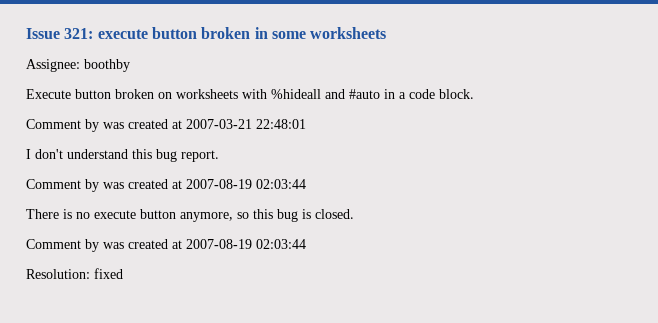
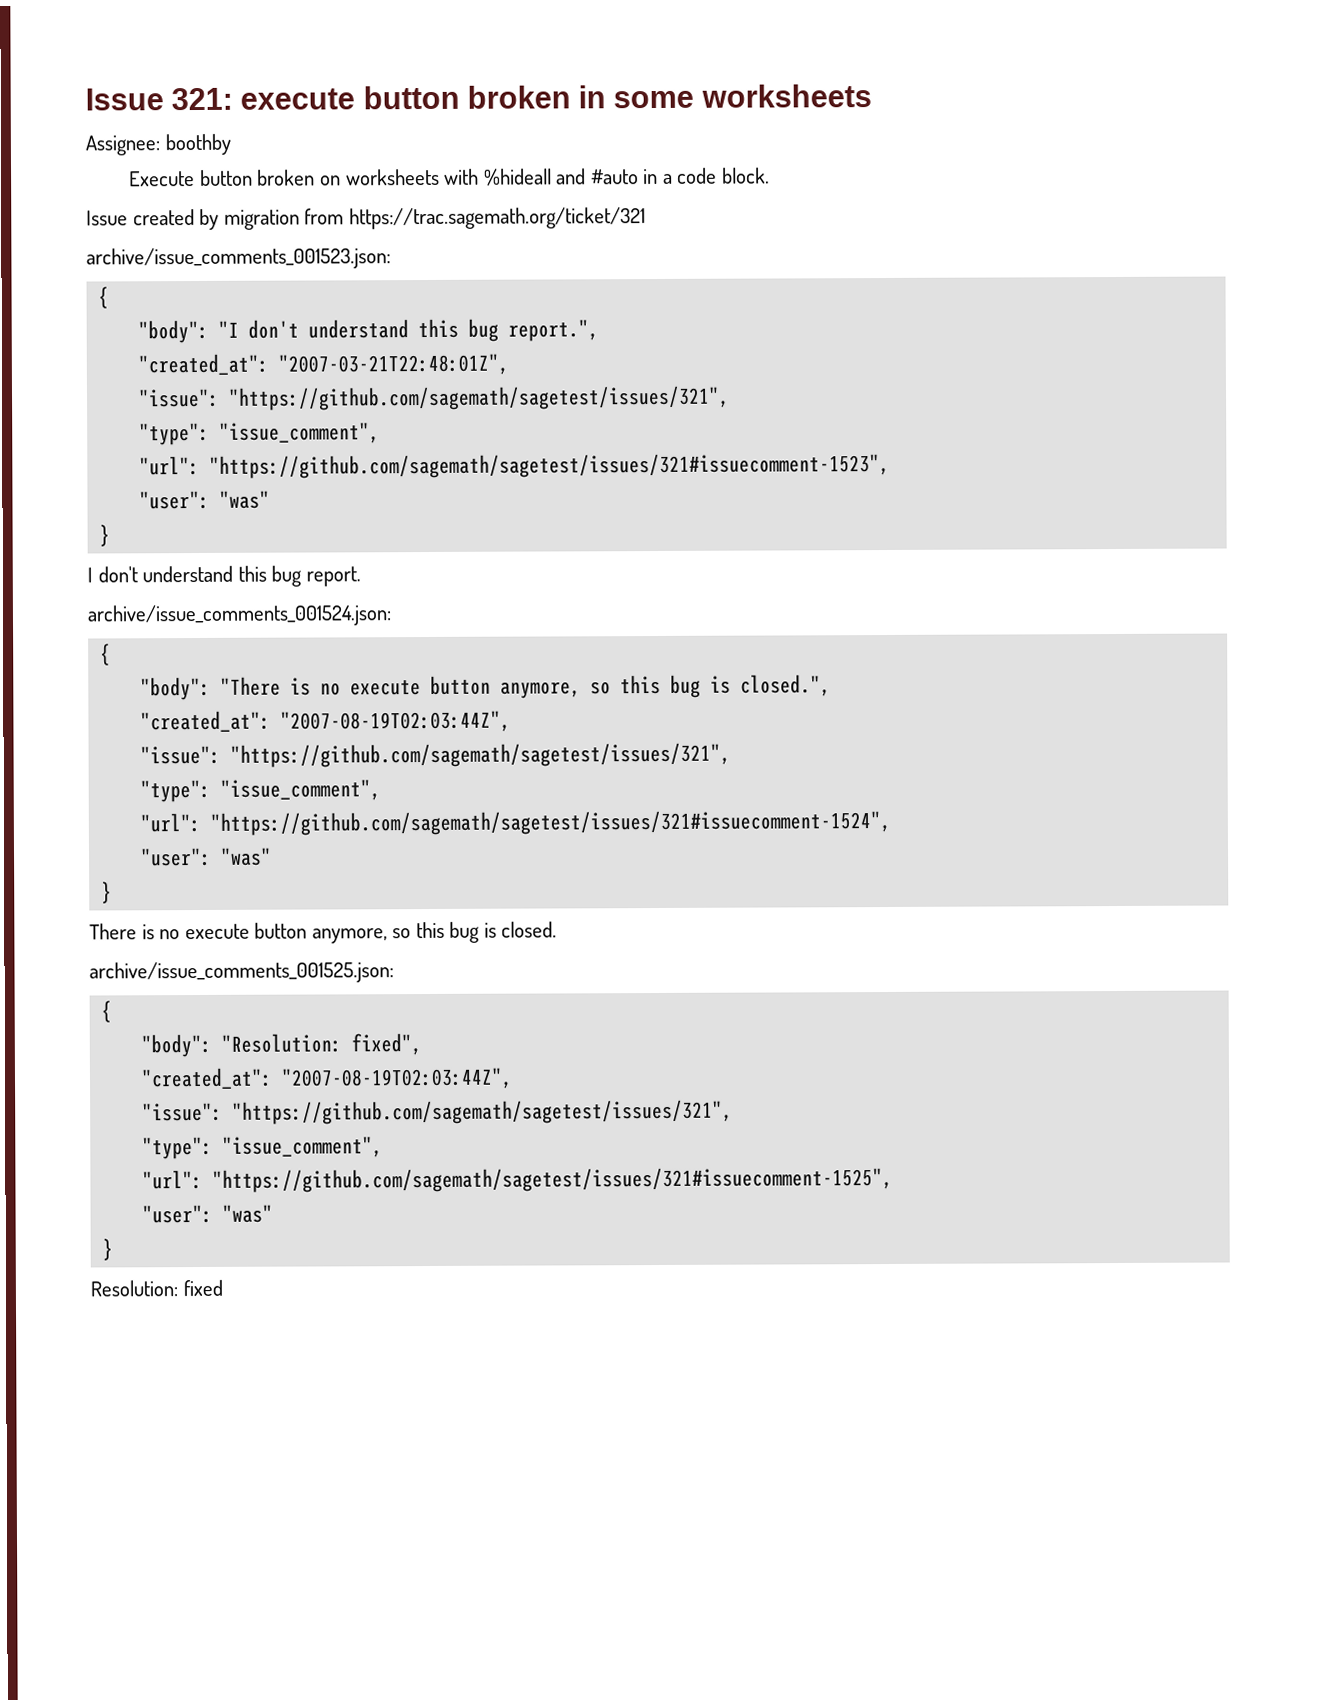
- Comment by was created at 2007-03-21 22:48:01
+ Issue created by migration from https://trac.sagemath.org/ticket/321
+ archive/issue_comments_001523.json:
+ {
+ "body": "I don't understand this bug report.",
+ "created_at": "2007-03-21T22:48:01Z",
+ "issue": "https://github.com/sagemath/sagetest/issues/321",
+ "type": "issue_comment",
+ "url": "https://github.com/sagemath/sagetest/issues/321#issuecomment-1523",
+ "user": "was"
+ }
  I don't understand this bug report.
- Comment by was created at 2007-08-19 02:03:44
+ archive/issue_comments_001524.json:
+ {
+ "body": "There is no execute button anymore, so this bug is closed.",
+ "created_at": "2007-08-19T02:03:44Z",
+ "issue": "https://github.com/sagemath/sagetest/issues/321",
+ "type": "issue_comment",
+ "url": "https://github.com/sagemath/sagetest/issues/321#issuecomment-1524",
+ "user": "was"
+ }
  There is no execute button anymore, so this bug is closed.
- Comment by was created at 2007-08-19 02:03:44
+ archive/issue_comments_001525.json:
+ {
+ "body": "Resolution: fixed",
+ "created_at": "2007-08-19T02:03:44Z",
+ "issue": "https://github.com/sagemath/sagetest/issues/321",
+ "type": "issue_comment",
+ "url": "https://github.com/sagemath/sagetest/issues/321#issuecomment-1525",
+ "user": "was"
+ }

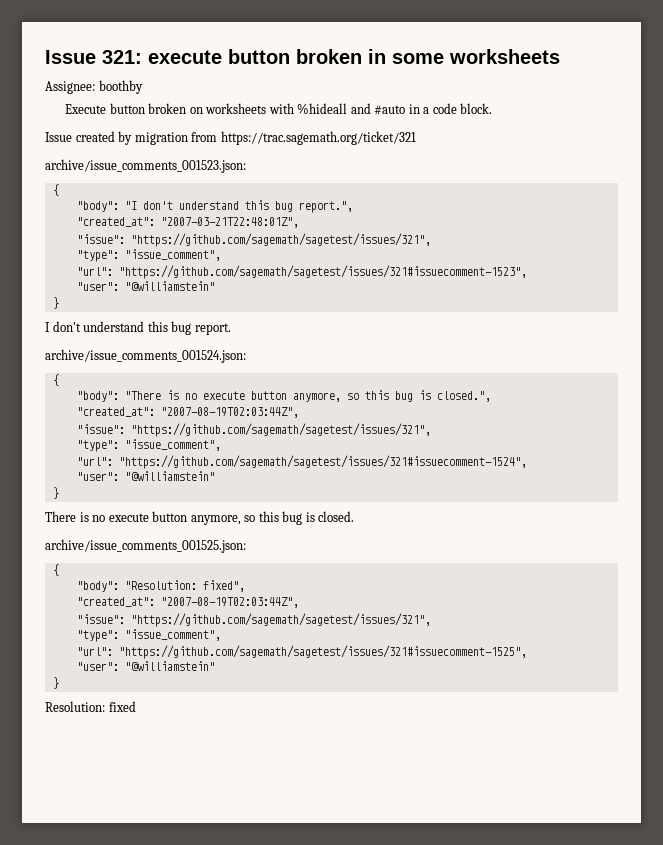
  "url": "https://github.com/sagemath/sagetest/issues/321#issuecomment-1523",
- "user": "was"
+ "user": "@williamstein"
  "url": "https://github.com/sagemath/sagetest/issues/321#issuecomment-1524",
- "user": "was"
+ "user": "@williamstein"
  "url": "https://github.com/sagemath/sagetest/issues/321#issuecomment-1525",
- "user": "was"
+ "user": "@williamstein"

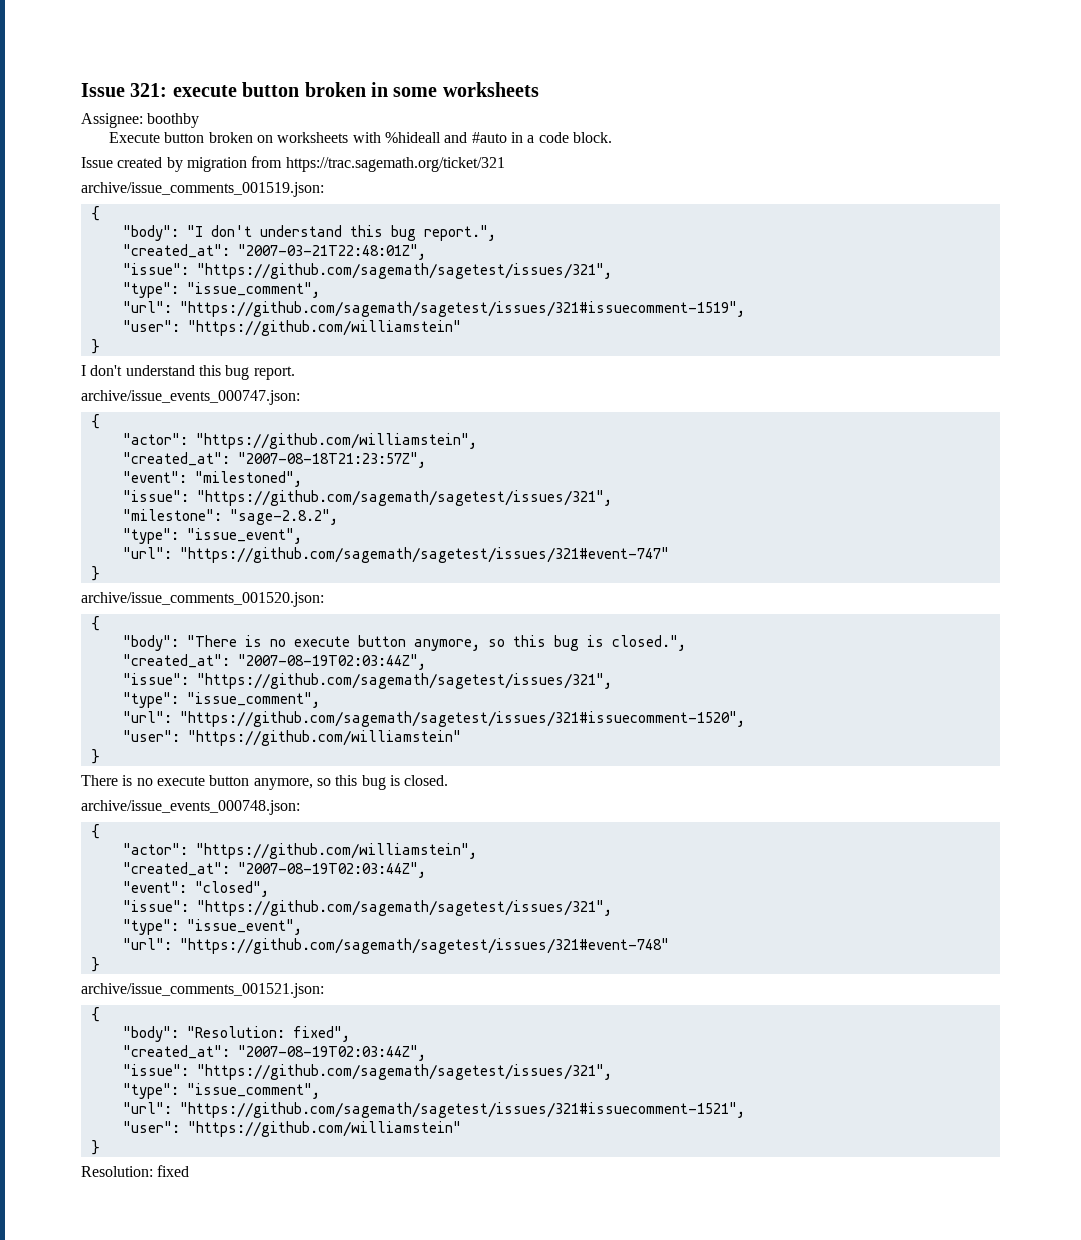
- archive/issue_comments_001523.json:
+ archive/issue_comments_001519.json:
- "url": "https://github.com/sagemath/sagetest/issues/321#issuecomment-1523",
- "user": "@williamstein"
+ "url": "https://github.com/sagemath/sagetest/issues/321#issuecomment-1519",
+ "user": "https://github.com/williamstein"
- archive/issue_comments_001524.json:
+ archive/issue_events_000747.json:
+ {
+ "actor": "https://github.com/williamstein",
+ "created_at": "2007-08-18T21:23:57Z",
+ "event": "milestoned",
+ "issue": "https://github.com/sagemath/sagetest/issues/321",
+ "milestone": "sage-2.8.2",
+ "type": "issue_event",
+ "url": "https://github.com/sagemath/sagetest/issues/321#event-747"
+ }
+ archive/issue_comments_001520.json:
- "url": "https://github.com/sagemath/sagetest/issues/321#issuecomment-1524",
- "user": "@williamstein"
+ "url": "https://github.com/sagemath/sagetest/issues/321#issuecomment-1520",
+ "user": "https://github.com/williamstein"
- archive/issue_comments_001525.json:
+ archive/issue_events_000748.json:
+ {
+ "actor": "https://github.com/williamstein",
+ "created_at": "2007-08-19T02:03:44Z",
+ "event": "closed",
+ "issue": "https://github.com/sagemath/sagetest/issues/321",
+ "type": "issue_event",
+ "url": "https://github.com/sagemath/sagetest/issues/321#event-748"
+ }
+ archive/issue_comments_001521.json:
- "url": "https://github.com/sagemath/sagetest/issues/321#issuecomment-1525",
- "user": "@williamstein"
+ "url": "https://github.com/sagemath/sagetest/issues/321#issuecomment-1521",
+ "user": "https://github.com/williamstein"

